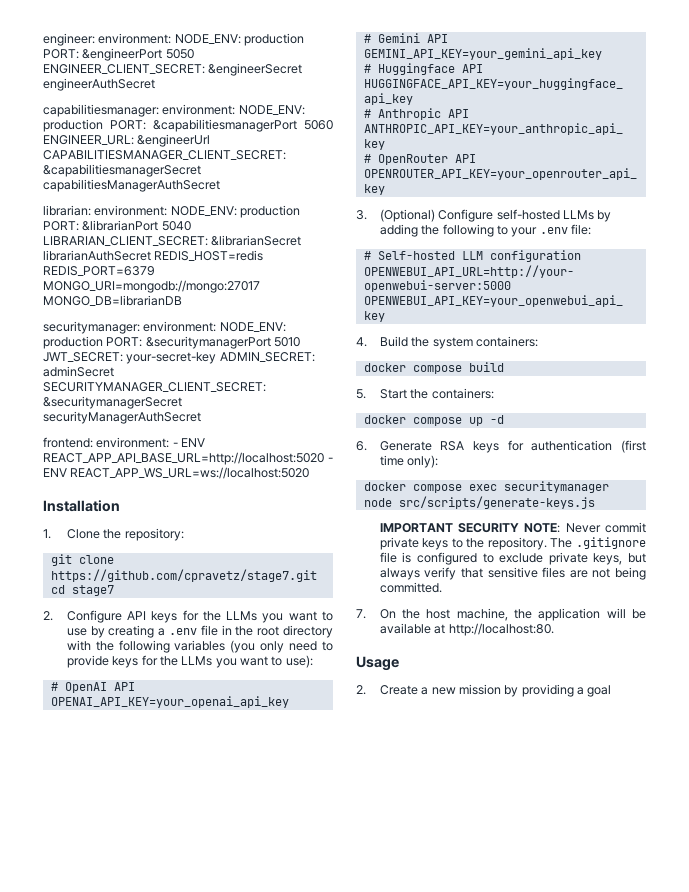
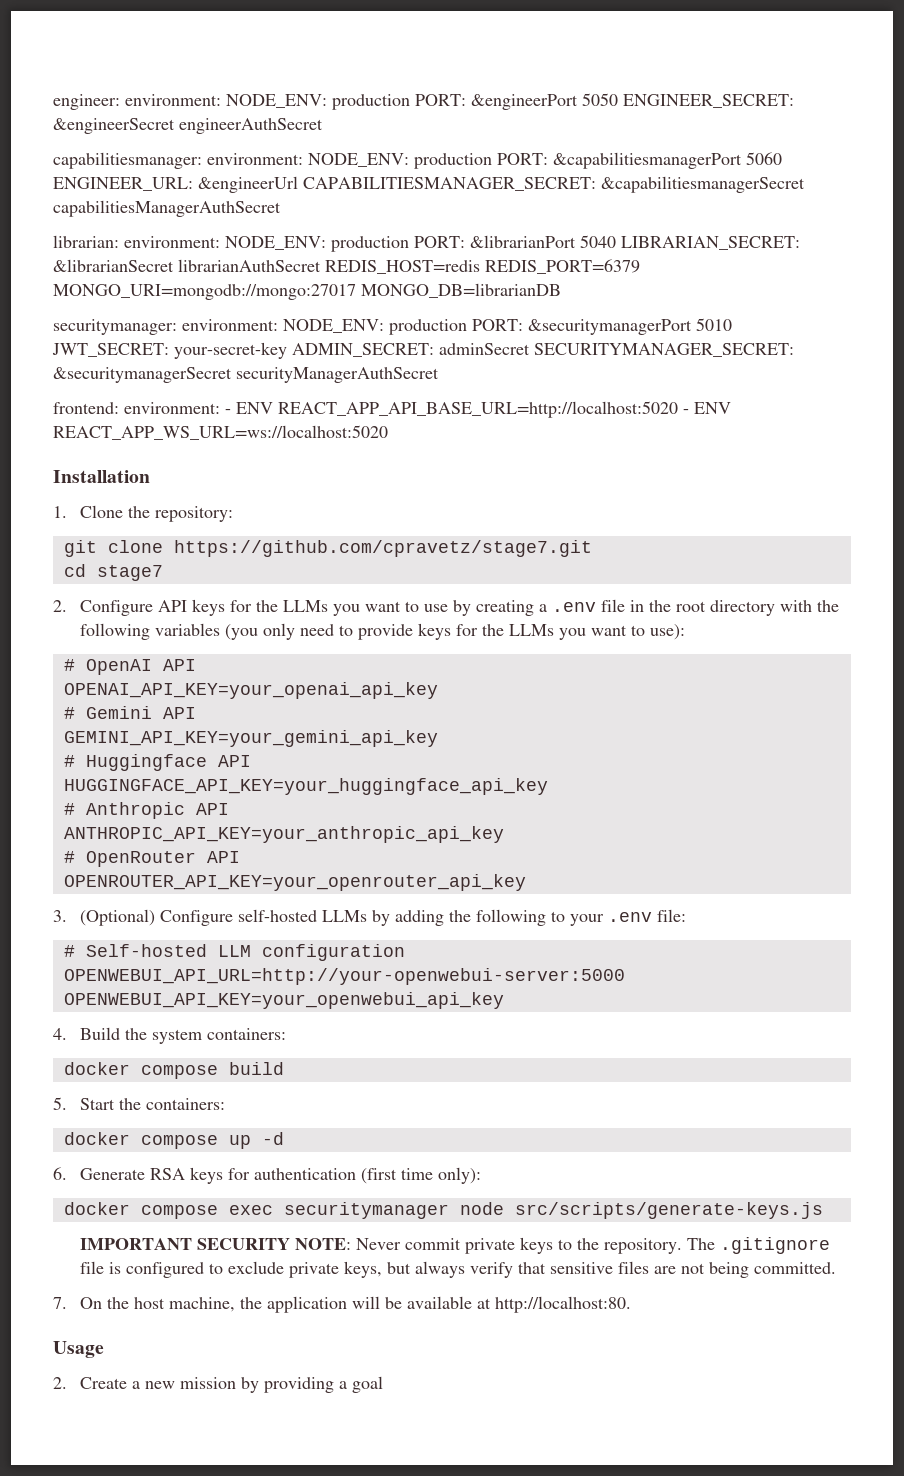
- engineer: environment: NODE_ENV: production PORT: &engineerPort 5050 ENGINEER_CLIENT_SECRET: &engineerSecret engineerAuthSecret
+ engineer: environment: NODE_ENV: production PORT: &engineerPort 5050 ENGINEER_SECRET: &engineerSecret engineerAuthSecret
- capabilitiesmanager: environment: NODE_ENV: production PORT: &capabilitiesmanagerPort 5060 ENGINEER_URL: &engineerUrl CAPABILITIESMANAGER_CLIENT_SECRET: &capabilitiesmanagerSecret capabilitiesManagerAuthSecret
+ capabilitiesmanager: environment: NODE_ENV: production PORT: &capabilitiesmanagerPort 5060 ENGINEER_URL: &engineerUrl CAPABILITIESMANAGER_SECRET: &capabilitiesmanagerSecret capabilitiesManagerAuthSecret
- librarian: environment: NODE_ENV: production PORT: &librarianPort 5040 LIBRARIAN_CLIENT_SECRET: &librarianSecret librarianAuthSecret REDIS_HOST=redis REDIS_PORT=6379 MONGO_URI=mongodb://mongo:27017 MONGO_DB=librarianDB
+ librarian: environment: NODE_ENV: production PORT: &librarianPort 5040 LIBRARIAN_SECRET: &librarianSecret librarianAuthSecret REDIS_HOST=redis REDIS_PORT=6379 MONGO_URI=mongodb://mongo:27017 MONGO_DB=librarianDB
- securitymanager: environment: NODE_ENV: production PORT: &securitymanagerPort 5010 JWT_SECRET: your-secret-key ADMIN_SECRET: adminSecret SECURITYMANAGER_CLIENT_SECRET: &securitymanagerSecret securityManagerAuthSecret
+ securitymanager: environment: NODE_ENV: production PORT: &securitymanagerPort 5010 JWT_SECRET: your-secret-key ADMIN_SECRET: adminSecret SECURITYMANAGER_SECRET: &securitymanagerSecret securityManagerAuthSecret

